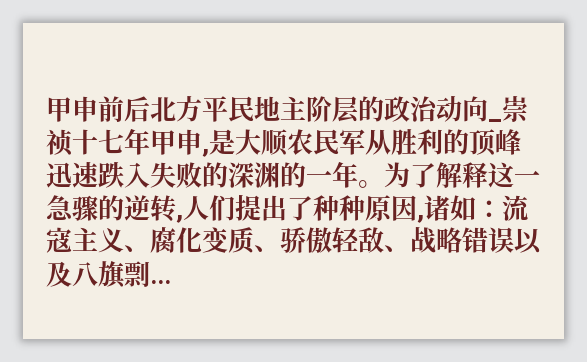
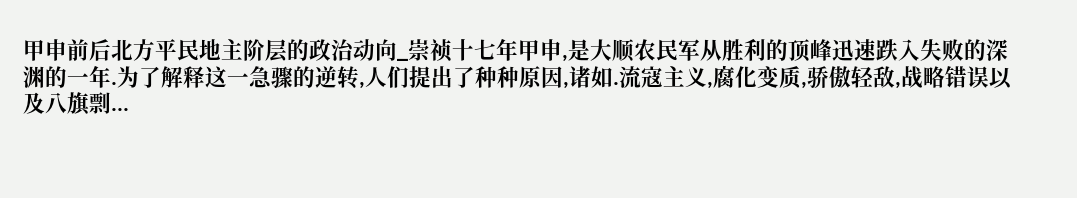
- 甲申前后北方平民地主阶层的政治动向_崇祯十七年甲申,是大顺农民军从胜利的顶峰迅速跌入失败的深渊的一年。
+ 甲申前后北方平民地主阶层的政治动向_崇祯十七年甲申,是大顺农民军从胜利的顶峰迅速跌入失败的深渊的一年.
- 为了解释这一急骤的逆转,人们提出了种种原因,诸如：流寇主义、腐化变质、骄傲轻敌、战略错误以及八旗剽...
+ 为了解释这一急骤的逆转,人们提出了种种原因,诸如.流寇主义,腐化变质,骄傲轻敌,战略错误以及八旗剽...

